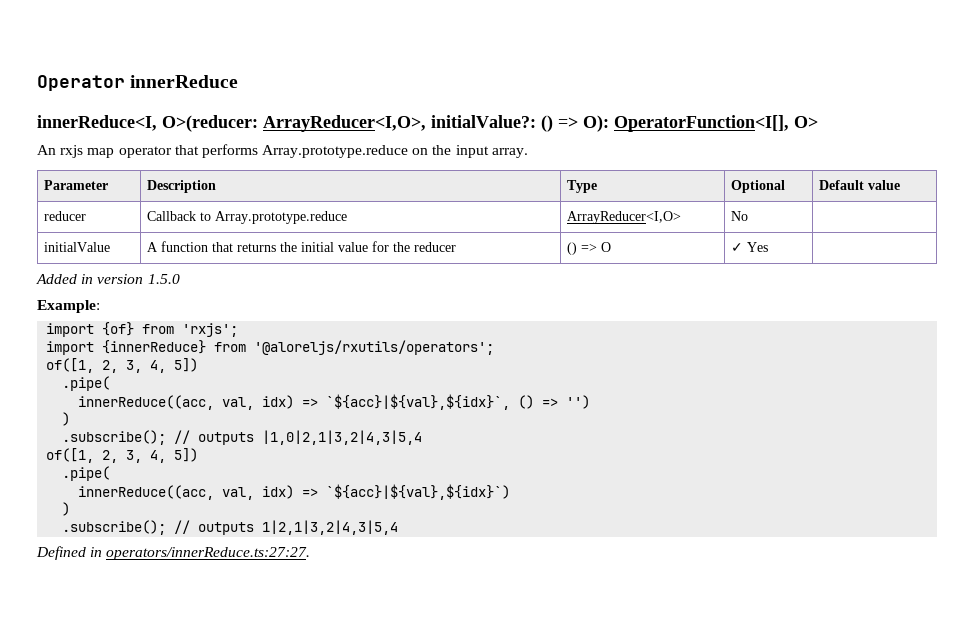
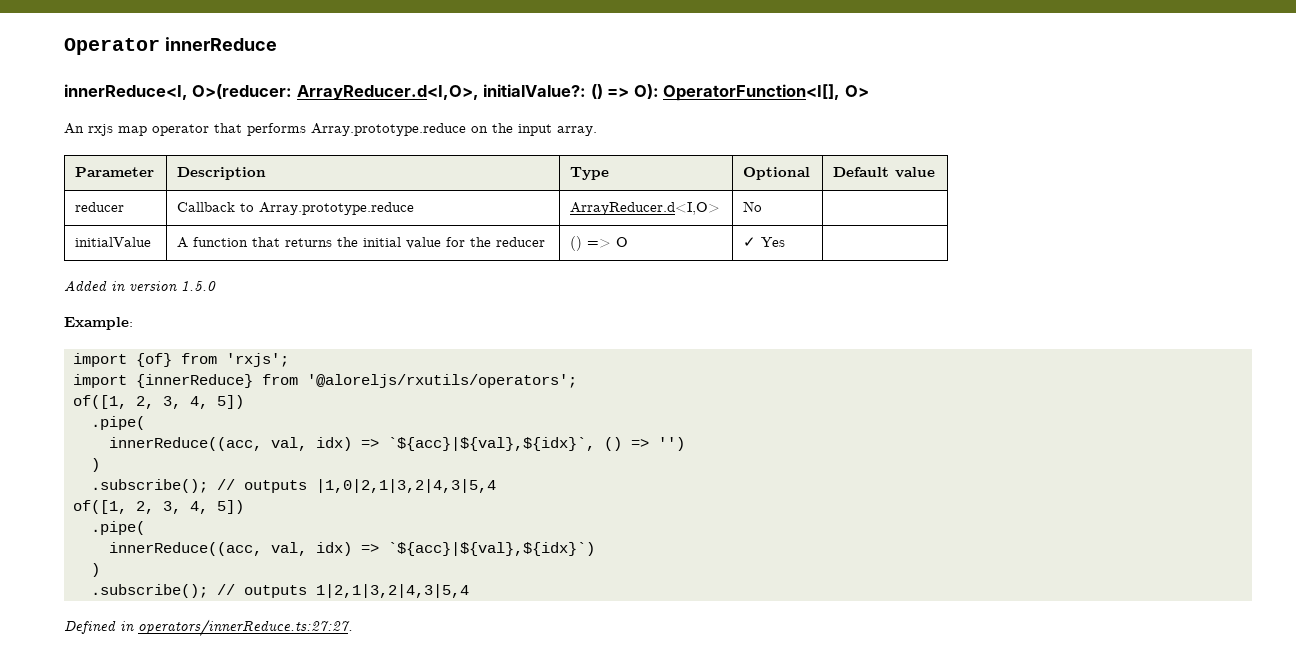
- innerReduce<I, O>(reducer: ArrayReducer<I,O>, initialValue?: () => O): OperatorFunction<I[], O>
+ innerReduce<I, O>(reducer: ArrayReducer.d<I,O>, initialValue?: () => O): OperatorFunction<I[], O>
- reducer | Callback to Array.prototype.reduce | ArrayReducer<I,O> | No |
+ reducer | Callback to Array.prototype.reduce | ArrayReducer.d<I,O> | No |

